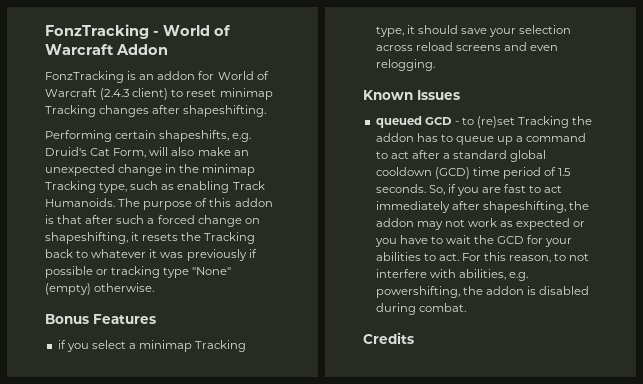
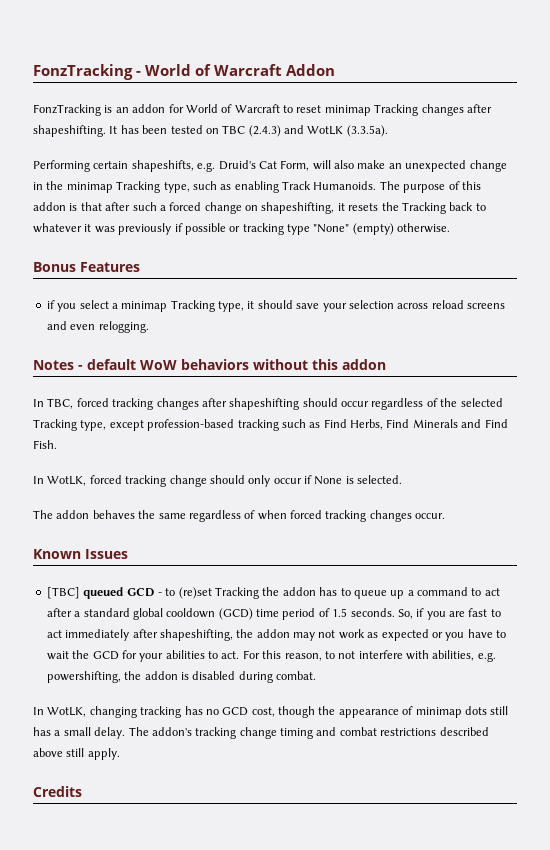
- FonzTracking is an addon for World of Warcraft (2.4.3 client) to reset minimap Tracking changes after shapeshifting.
+ FonzTracking is an addon for World of Warcraft to reset minimap Tracking changes after shapeshifting. It has been tested on TBC (2.4.3) and WotLK (3.3.5a).
+ Notes - default WoW behaviors without this addon
+ In TBC, forced tracking changes after shapeshifting should occur regardless of the selected Tracking type, except profession-based tracking such as Find Herbs, Find Minerals and Find Fish.
+ In WotLK, forced tracking change should only occur if None is selected.
+ The addon behaves the same regardless of when forced tracking changes occur.
- queued GCD - to (re)set Tracking the addon has to queue up a command to act after a standard global cooldown (GCD) time period of 1.5 seconds.
+ [TBC] queued GCD - to (re)set Tracking the addon has to queue up a command to act after a standard global cooldown (GCD) time period of 1.5 seconds.
+ In WotLK, changing tracking has no GCD cost, though the appearance of minimap dots still has a small delay. The addon's tracking change timing and combat restrictions described above still apply.

